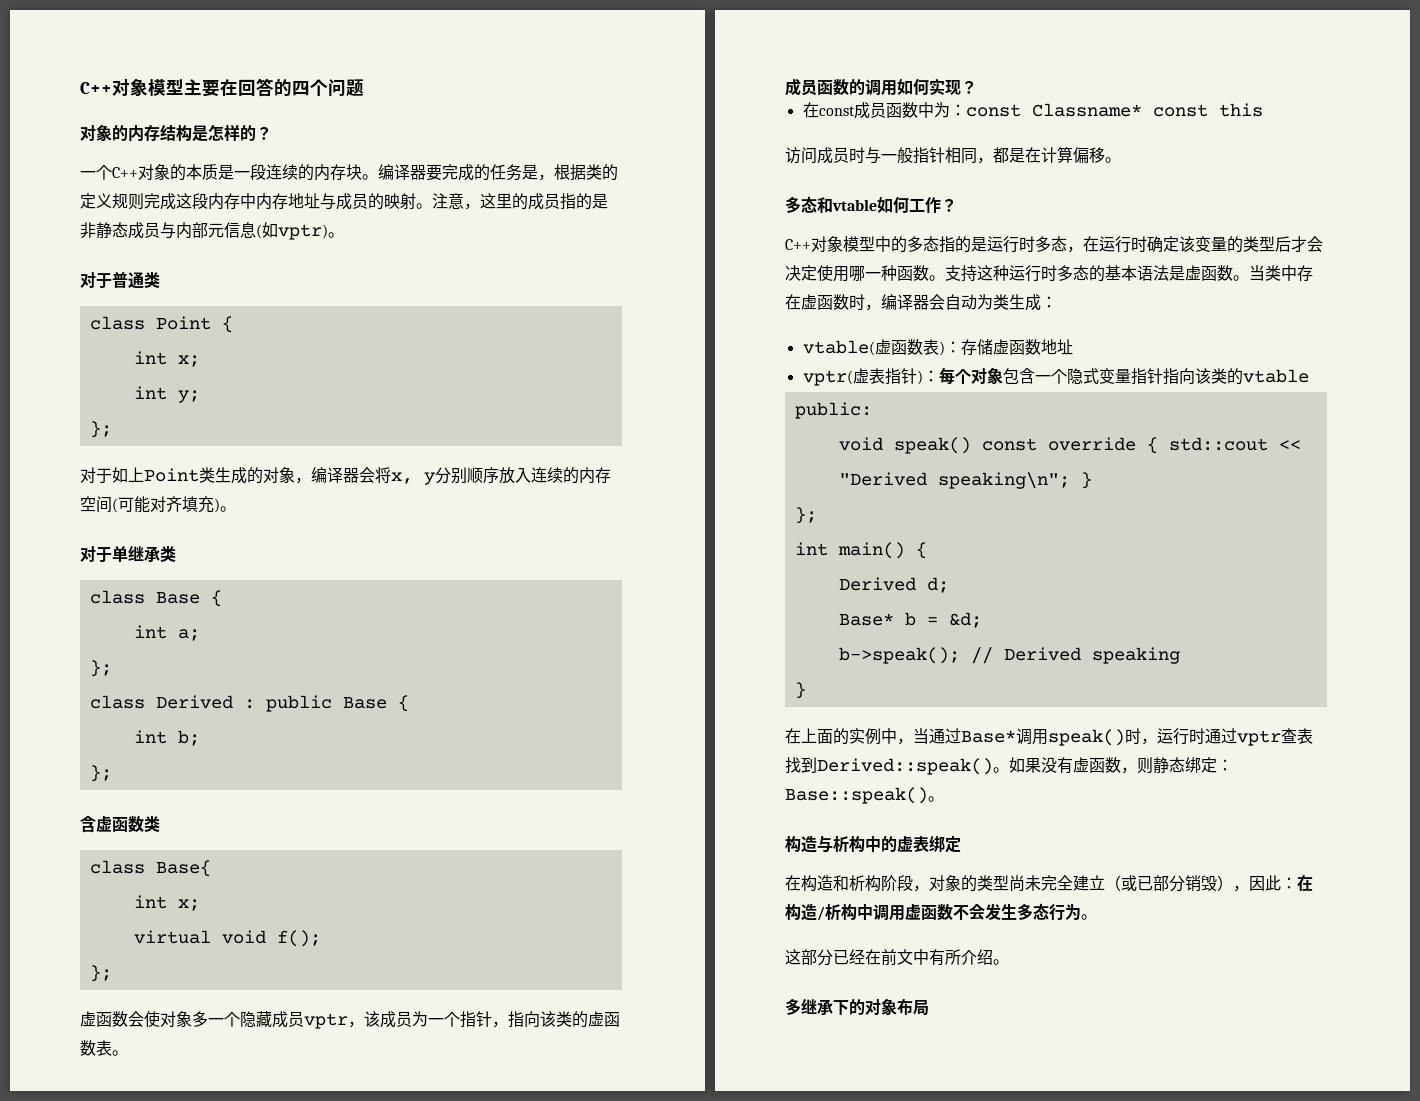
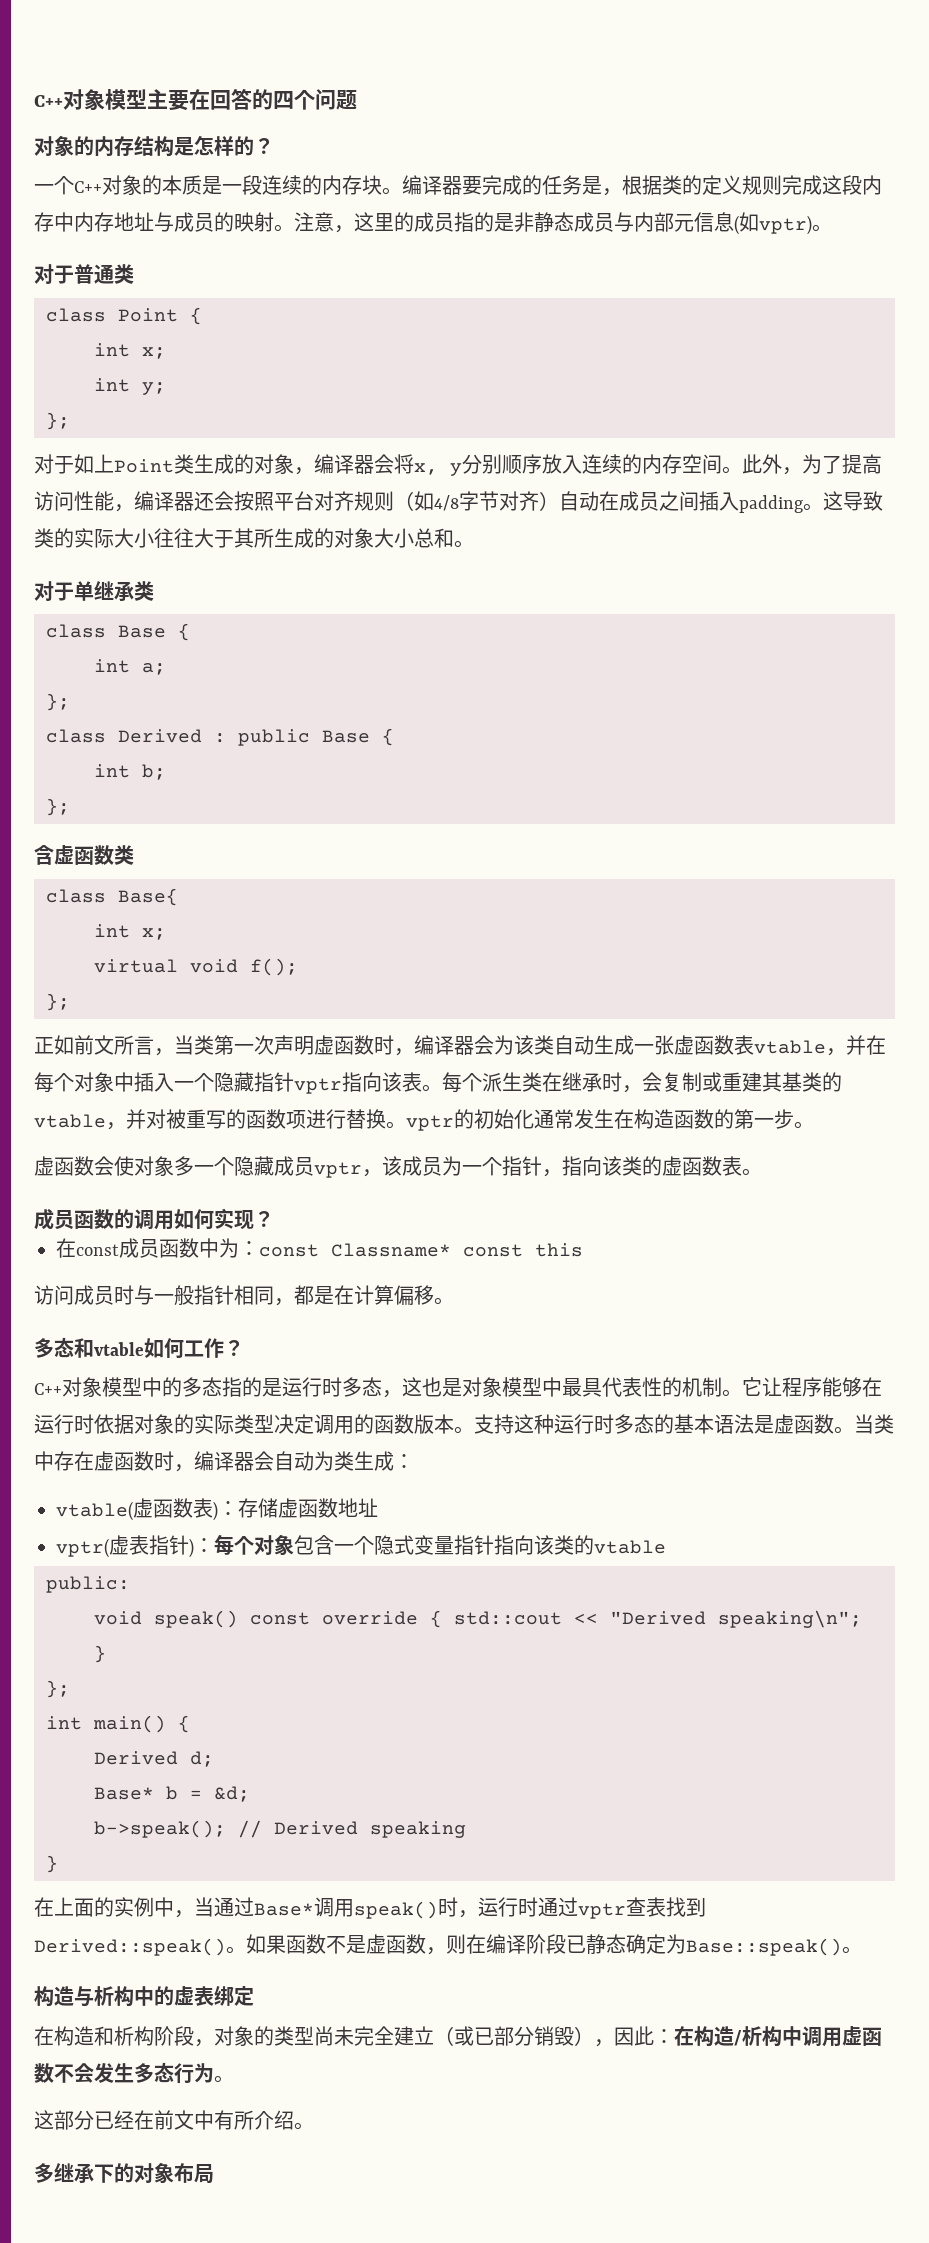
- 对于如上Point类生成的对象，编译器会将x, y分别顺序放入连续的内存空间(可能对齐填充)。
+ 对于如上Point类生成的对象，编译器会将x, y分别顺序放入连续的内存空间。此外，为了提高访问性能，编译器还会按照平台对齐规则（如4/8字节对齐）自动在成员之间插入padding。这导致类的实际大小往往大于其所生成的对象大小总和。
+ 正如前文所言，当类第一次声明虚函数时，编译器会为该类自动生成一张虚函数表vtable，并在每个对象中插入一个隐藏指针vptr指向该表。每个派生类在继承时，会复制或重建其基类的vtable，并对被重写的函数项进行替换。vptr的初始化通常发生在构造函数的第一步。
- C++对象模型中的多态指的是运行时多态，在运行时确定该变量的类型后才会决定使用哪一种函数。
+ C++对象模型中的多态指的是运行时多态，这也是对象模型中最具代表性的机制。它让程序能够在运行时依据对象的实际类型决定调用的函数版本。
- 如果没有虚函数，则静态绑定：Base::speak()。
+ 如果函数不是虚函数，则在编译阶段已静态确定为Base::speak()。

